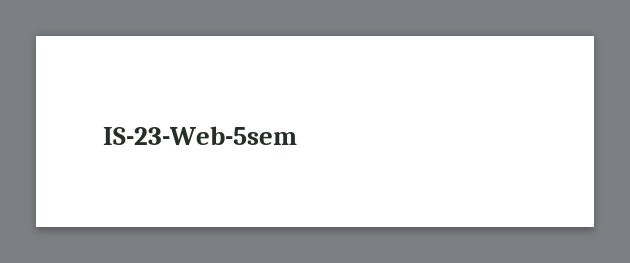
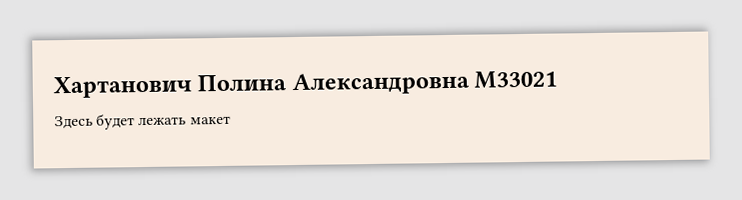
- IS-23-Web-5sem
+ Хартанович Полина Александровна M33021
+ Здесь будет лежать макет

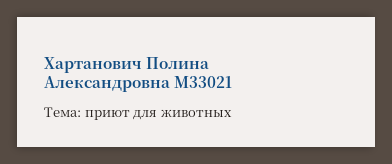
- Здесь будет лежать макет
+ Тема: приют для животных

